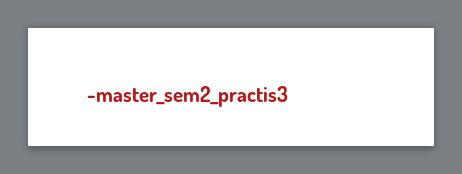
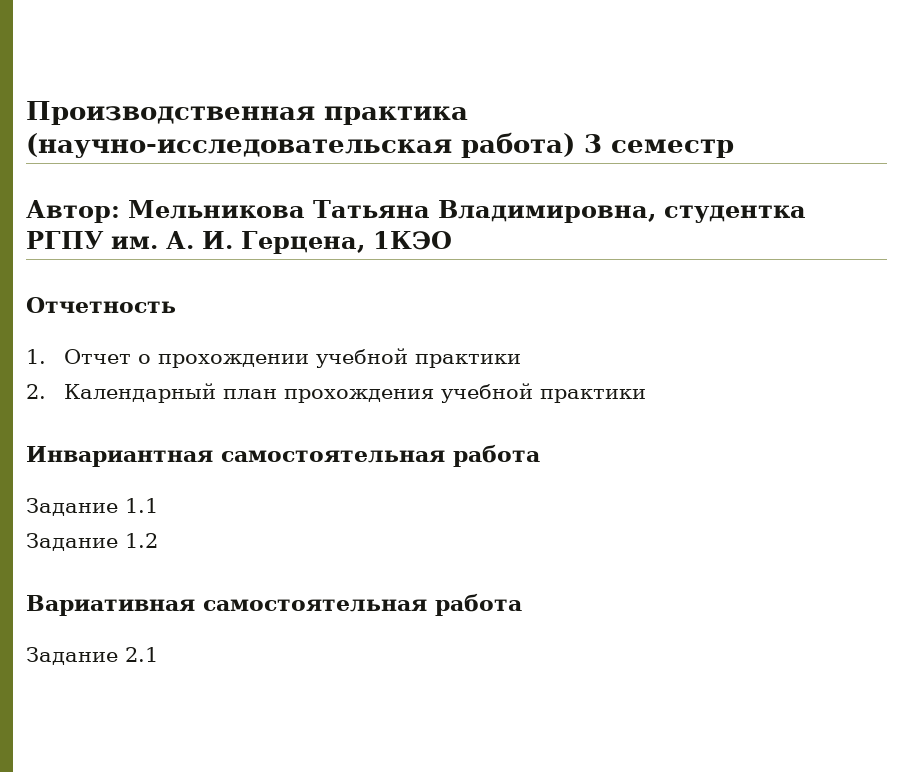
- -master_sem2_practis3
+ Производственная практика (научно-исследовательская работа) 3 семестр
+ Автор: Мельникова Татьяна Владимировна, студентка РГПУ им. А. И. Герцена, 1КЭО
+ Отчетность
+ 1. Отчет о прохождении учебной практики
+ 2. Календарный план прохождения учебной практики
+ Инвариантная самостоятельная работа
+ Задание 1.1
+ Задание 1.2
+ Вариативная самостоятельная работа
+ Задание 2.1

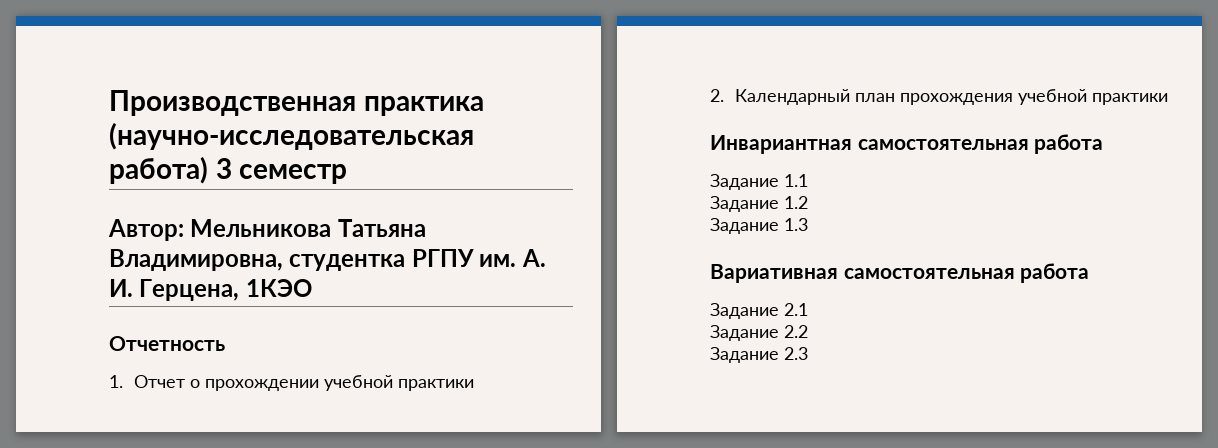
+ Задание 1.3
+ Задание 2.2
+ Задание 2.3

